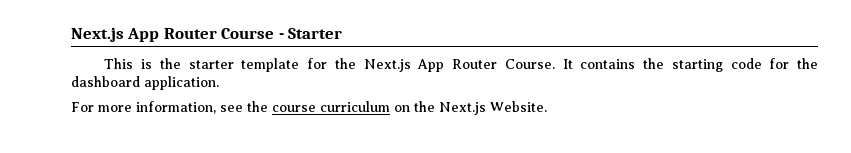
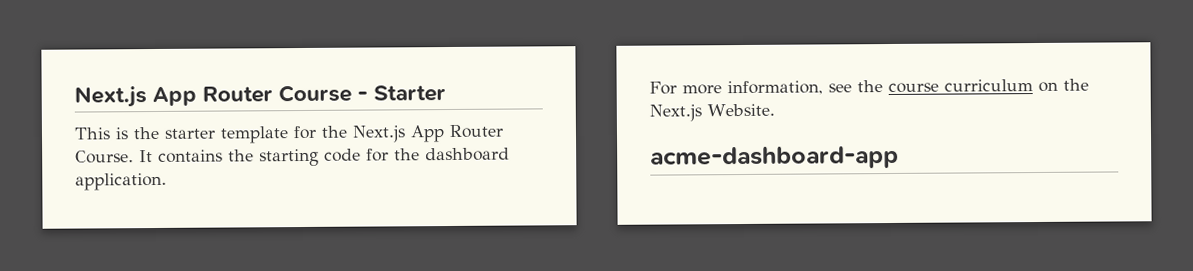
+ acme-dashboard-app

